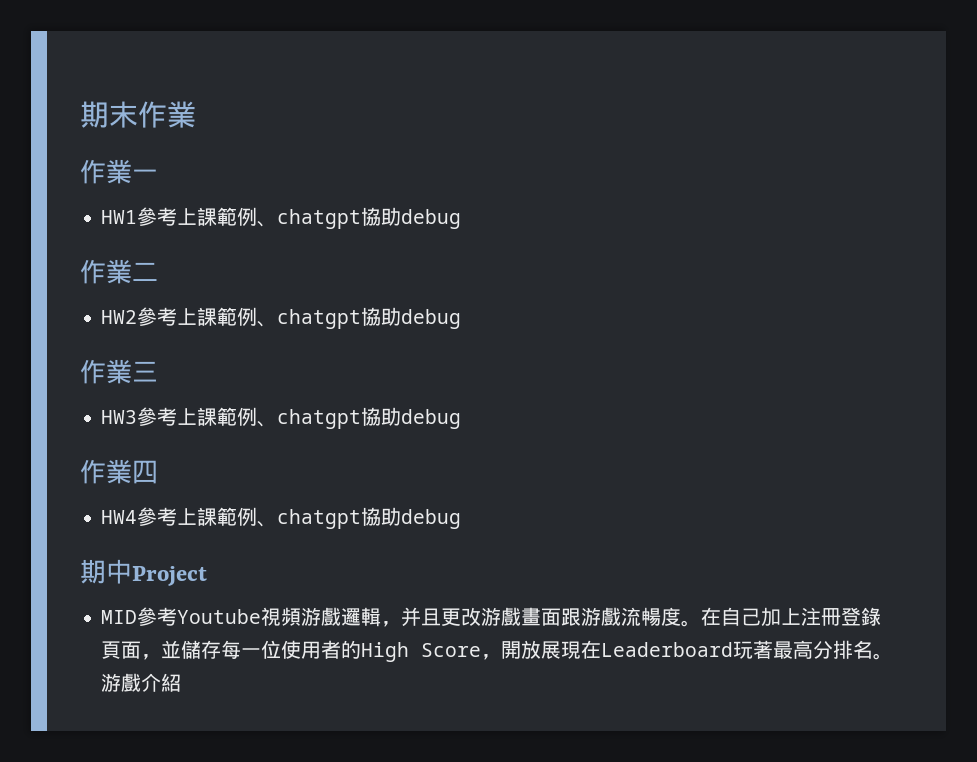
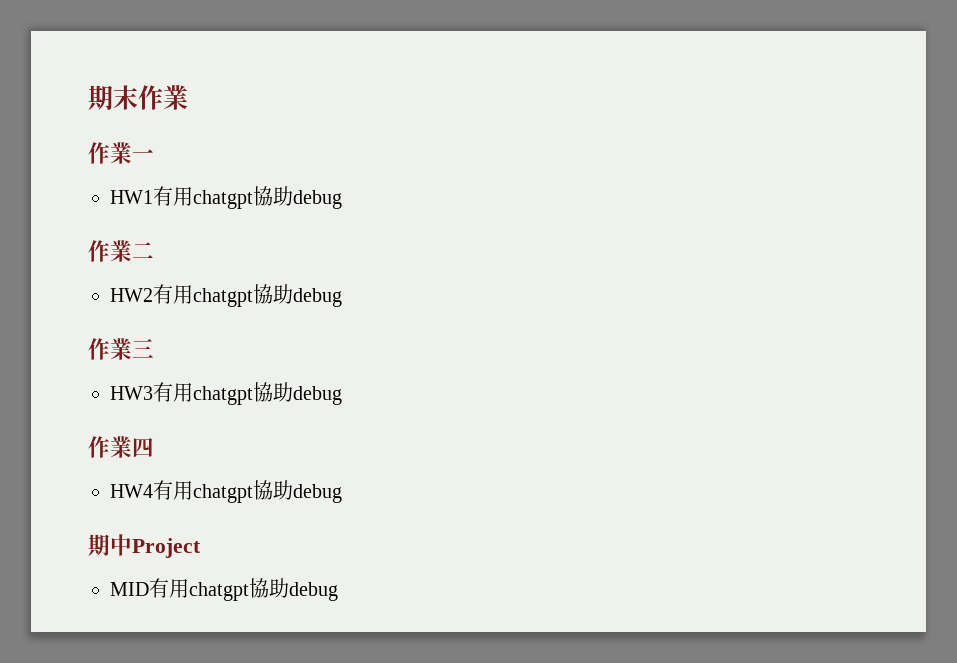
- HW1參考上課範例、chatgpt協助debug
+ HW1有用chatgpt協助debug
- HW2參考上課範例、chatgpt協助debug
+ HW2有用chatgpt協助debug
- HW3參考上課範例、chatgpt協助debug
+ HW3有用chatgpt協助debug
- HW4參考上課範例、chatgpt協助debug
+ HW4有用chatgpt協助debug
- MID參考Youtube視頻游戲邏輯，并且更改游戲畫面跟游戲流暢度。在自己加上注冊登錄頁面，並儲存每一位使用者的High Score，開放展現在Leaderboard玩著最高分排名。游戲介紹
+ MID有用chatgpt協助debug

